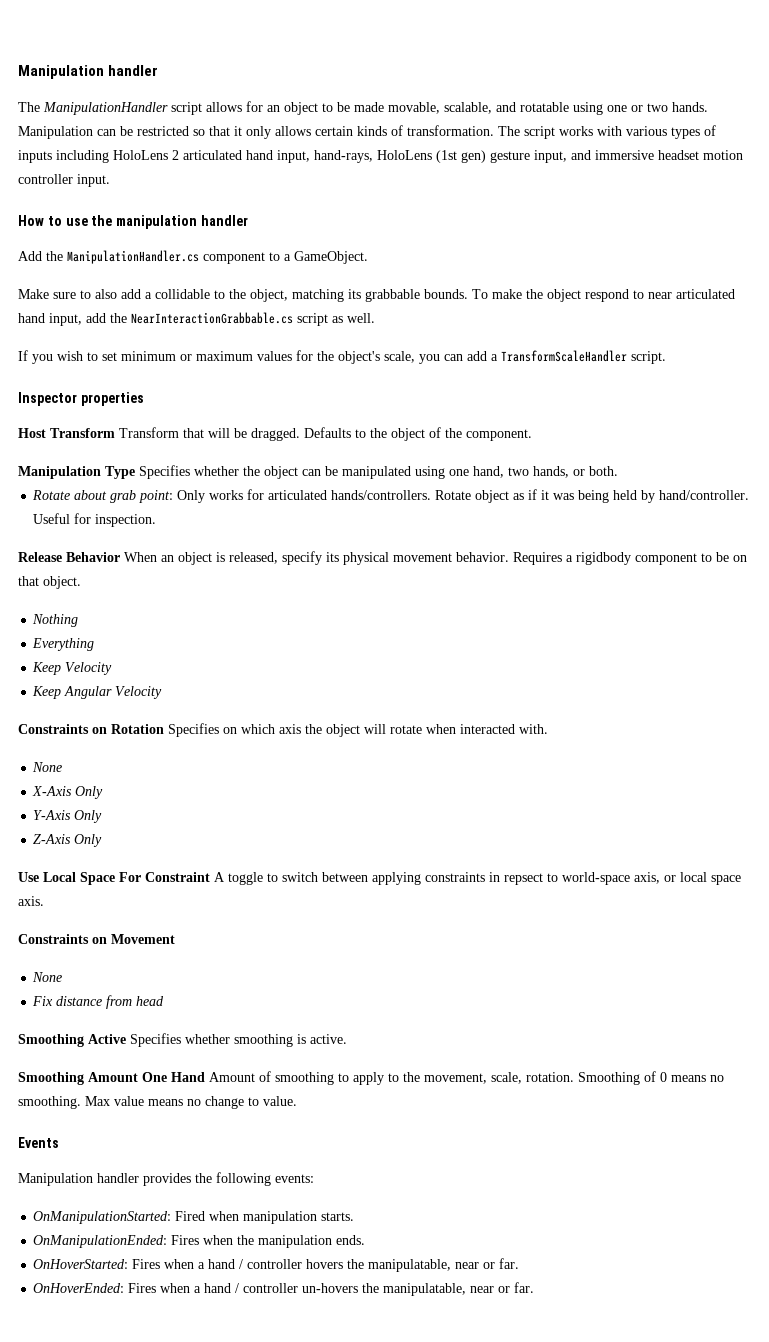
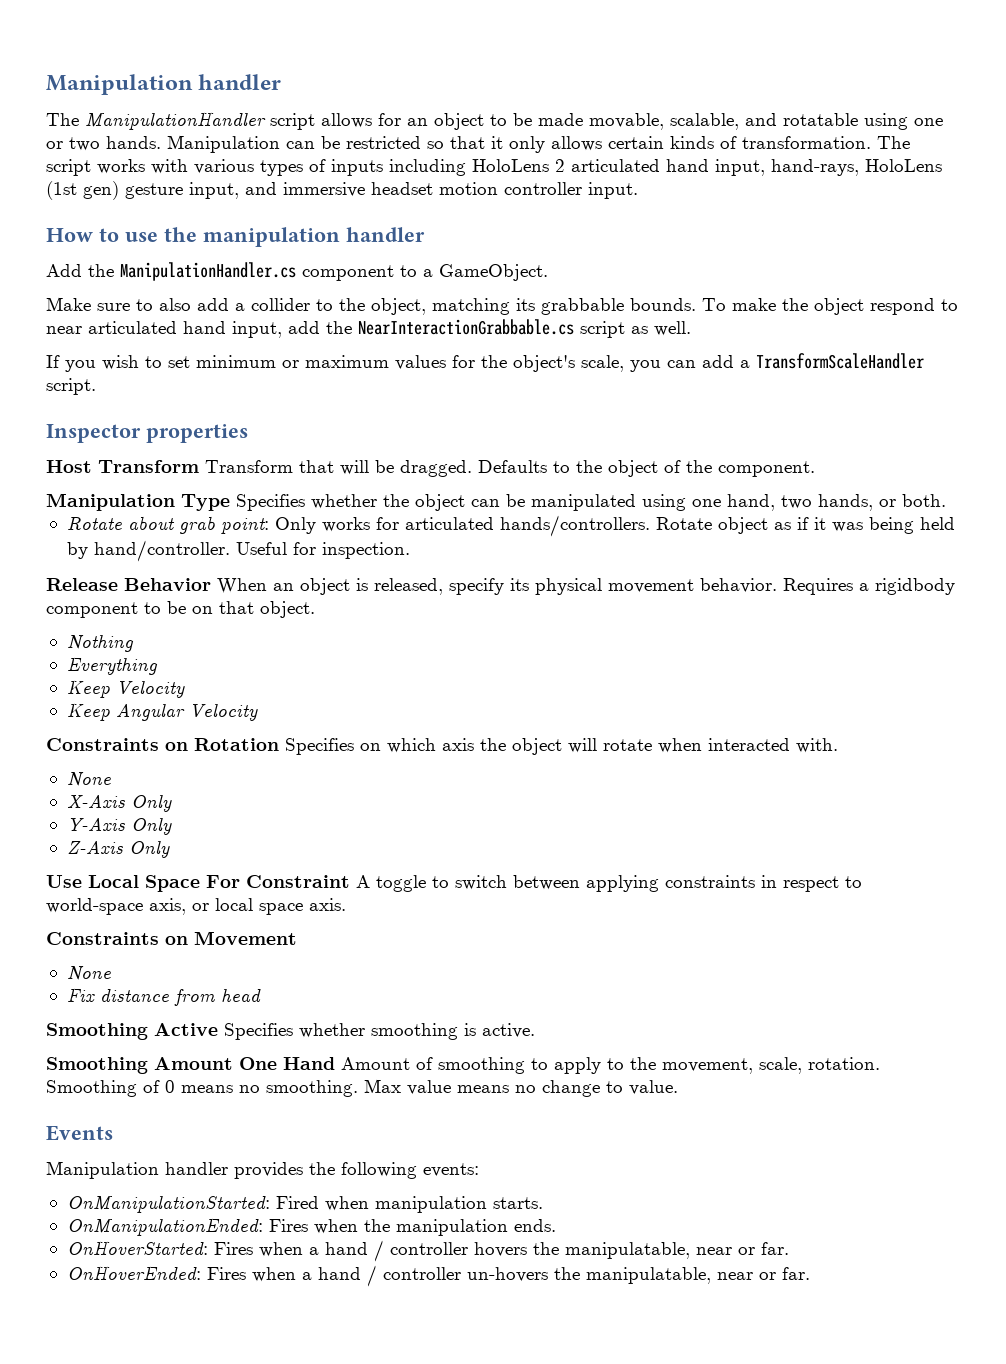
- Make sure to also add a collidable to the object, matching its grabbable bounds.
+ Make sure to also add a collider to the object, matching its grabbable bounds.
- Use Local Space For Constraint A toggle to switch between applying constraints in repsect to world-space axis, or local space axis.
+ Use Local Space For Constraint A toggle to switch between applying constraints in respect to world-space axis, or local space axis.

